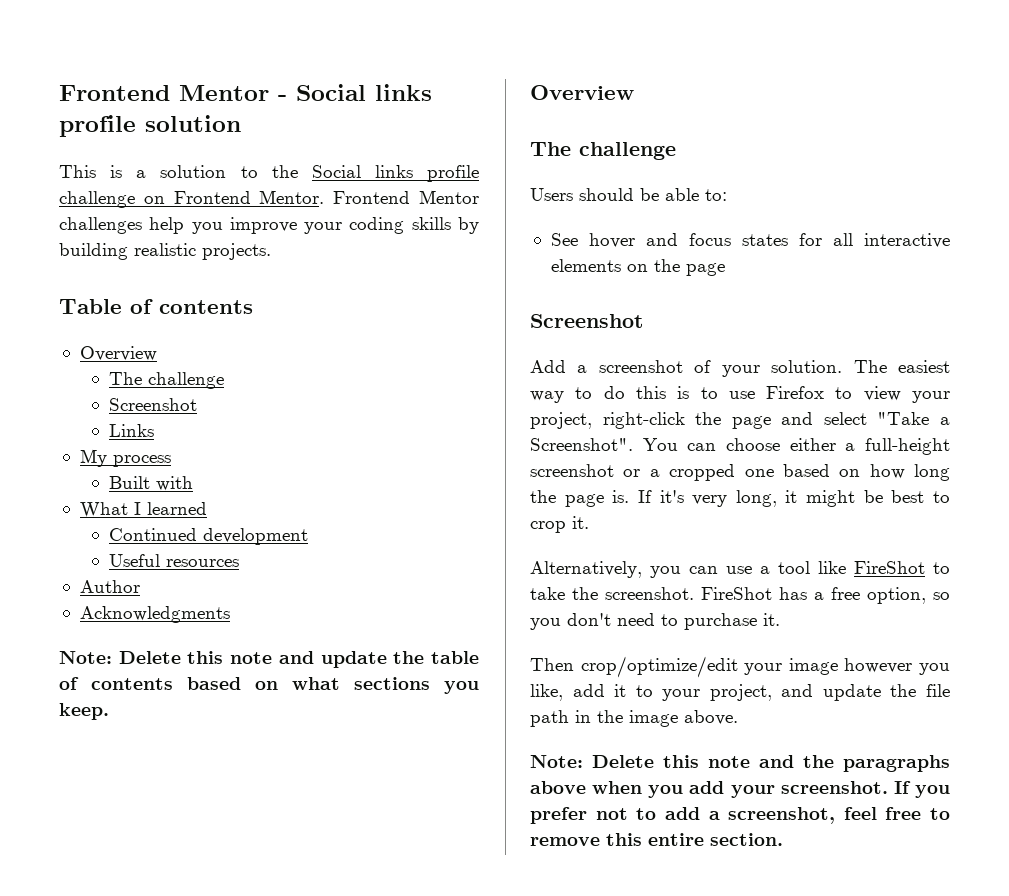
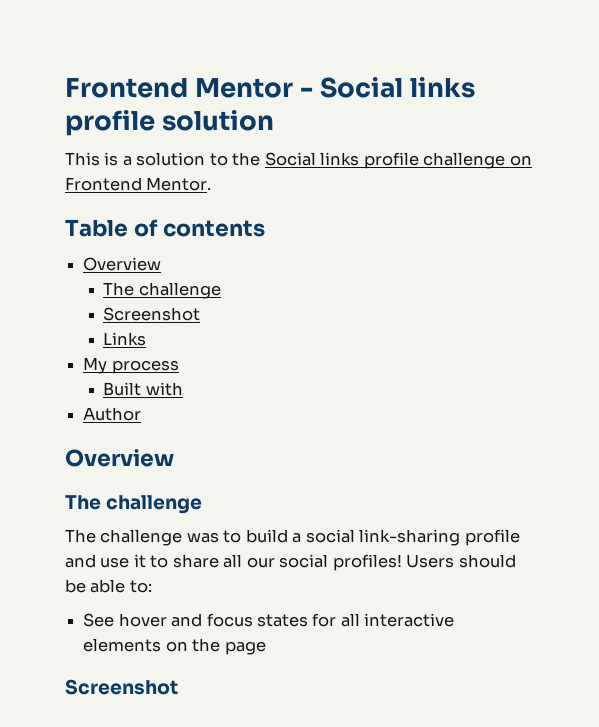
- Frontend Mentor challenges help you improve your coding skills by building realistic projects.
- What I learned
- Continued development
- Useful resources
  Author
- Acknowledgments
- Note: Delete this note and update the table of contents based on what sections you keep.
  Overview
  The challenge
- Users should be able to:
+ The challenge was to build a social link-sharing profile and use it to share all our social profiles! Users should be able to:
- Add a screenshot of your solution. The easiest way to do this is to use Firefox to view your project, right-click the page and select "Take a Screenshot". You can choose either a full-height screenshot or a cropped one based on how long the page is. If it's very long, it might be best to crop it.
- Alternatively, you can use a tool like FireShot to take the screenshot. FireShot has a free option, so you don't need to purchase it.
- Then crop/optimize/edit your image however you like, add it to your project, and update the file path in the image above.
- Note: Delete this note and the paragraphs above when you add your screenshot. If you prefer not to add a screenshot, feel free to remove this entire section.

